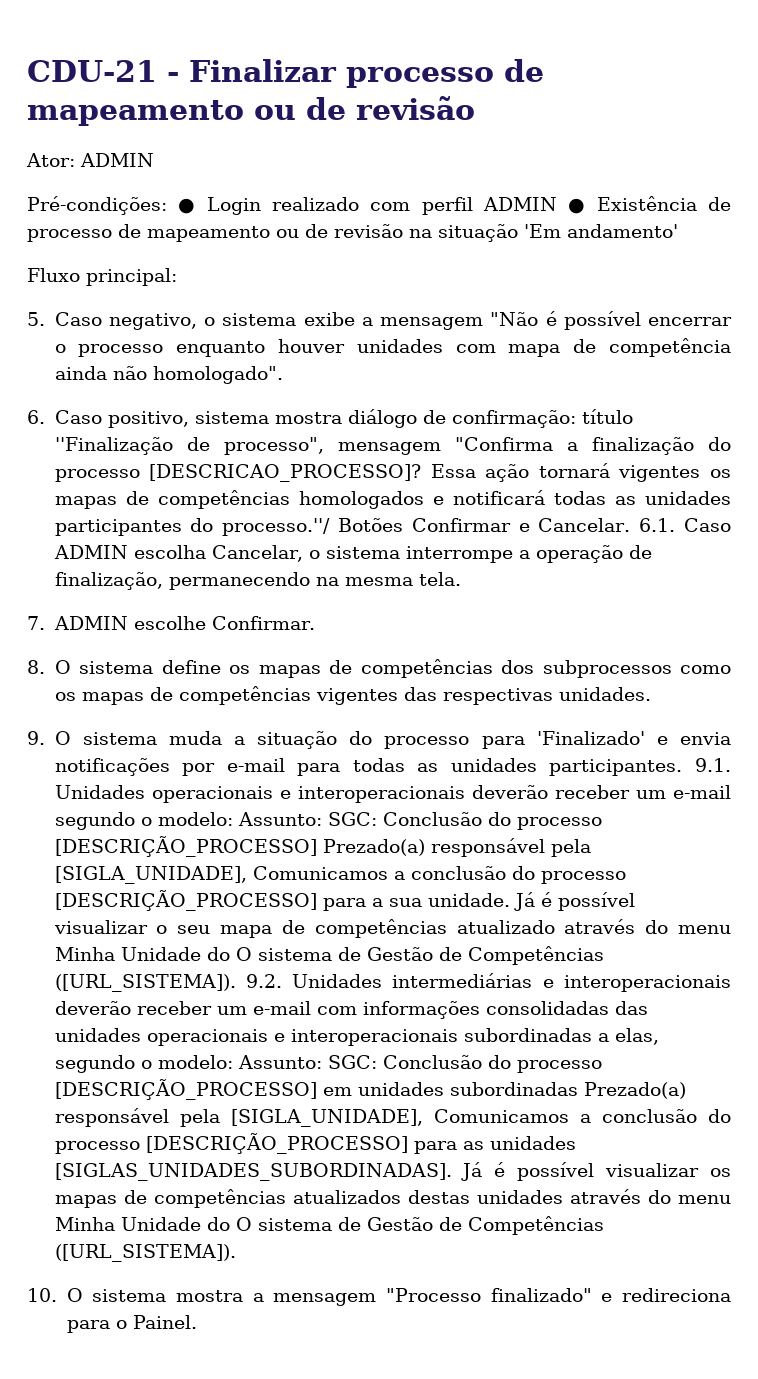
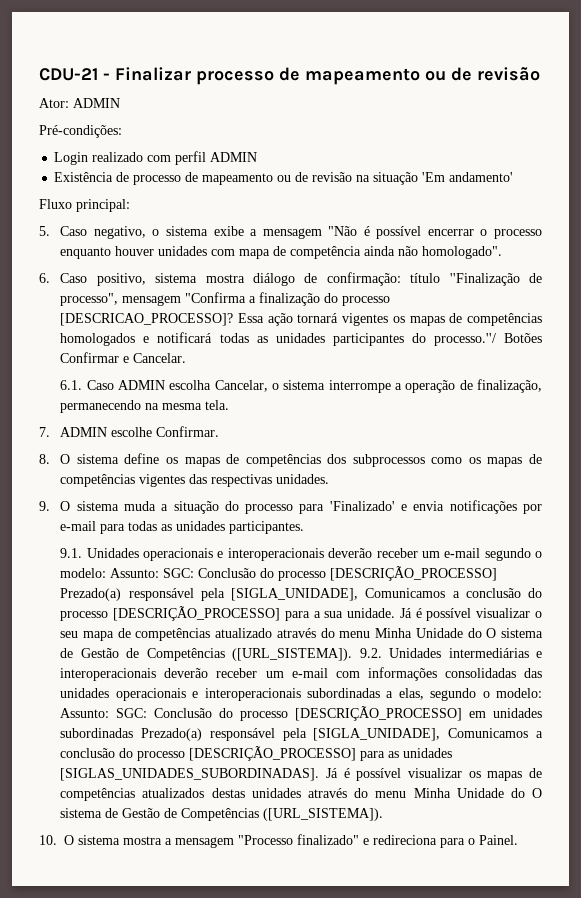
- Pré-condições: ● Login realizado com perfil ADMIN ● Existência de processo de mapeamento ou de revisão na situação 'Em andamento'
+ Pré-condições:
+ Login realizado com perfil ADMIN
+ Existência de processo de mapeamento ou de revisão na situação 'Em andamento'
- Essa ação tornará vigentes os mapas de competências homologados e notificará todas as unidades participantes do processo.''/ Botões Confirmar e Cancelar. 6.1. Caso ADMIN escolha Cancelar, o sistema interrompe a operação de finalização, permanecendo na mesma tela.
+ Essa ação tornará vigentes os mapas de competências homologados e notificará todas as unidades participantes do processo.''/ Botões Confirmar e Cancelar.
+ 6.1. Caso ADMIN escolha Cancelar, o sistema interrompe a operação de finalização, permanecendo na mesma tela.
- 9. O sistema muda a situação do processo para 'Finalizado' e envia notificações por e-mail para todas as unidades participantes. 9.1. Unidades operacionais e interoperacionais deverão receber um e-mail segundo o modelo: Assunto: SGC: Conclusão do processo [DESCRIÇÃO_PROCESSO] Prezado(a) responsável pela [SIGLA_UNIDADE], Comunicamos a conclusão do processo [DESCRIÇÃO_PROCESSO] para a sua unidade.
+ 9. O sistema muda a situação do processo para 'Finalizado' e envia notificações por e-mail para todas as unidades participantes.
+ 9.1. Unidades operacionais e interoperacionais deverão receber um e-mail segundo o modelo: Assunto: SGC: Conclusão do processo [DESCRIÇÃO_PROCESSO] Prezado(a) responsável pela [SIGLA_UNIDADE], Comunicamos a conclusão do processo [DESCRIÇÃO_PROCESSO] para a sua unidade.

